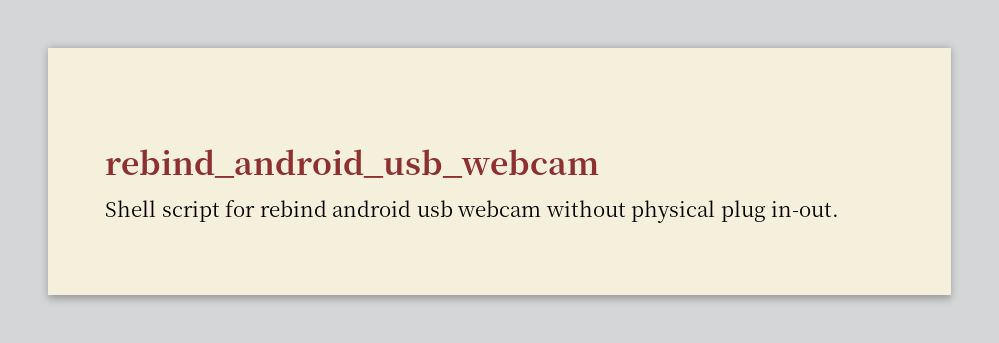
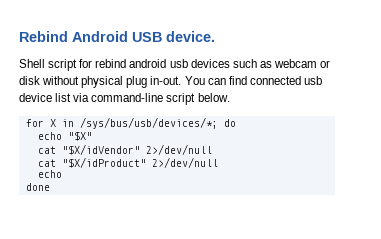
- rebind_android_usb_webcam
+ Rebind Android USB device.
- Shell script for rebind android usb webcam without physical plug in-out.
+ Shell script for rebind android usb devices such as webcam or disk without physical plug in-out. You can find connected usb device list via command-line script below.
+ for X in /sys/bus/usb/devices/*; do
+ echo "$X"
+ cat "$X/idVendor" 2>/dev/null
+ cat "$X/idProduct" 2>/dev/null
+ echo
+ done

